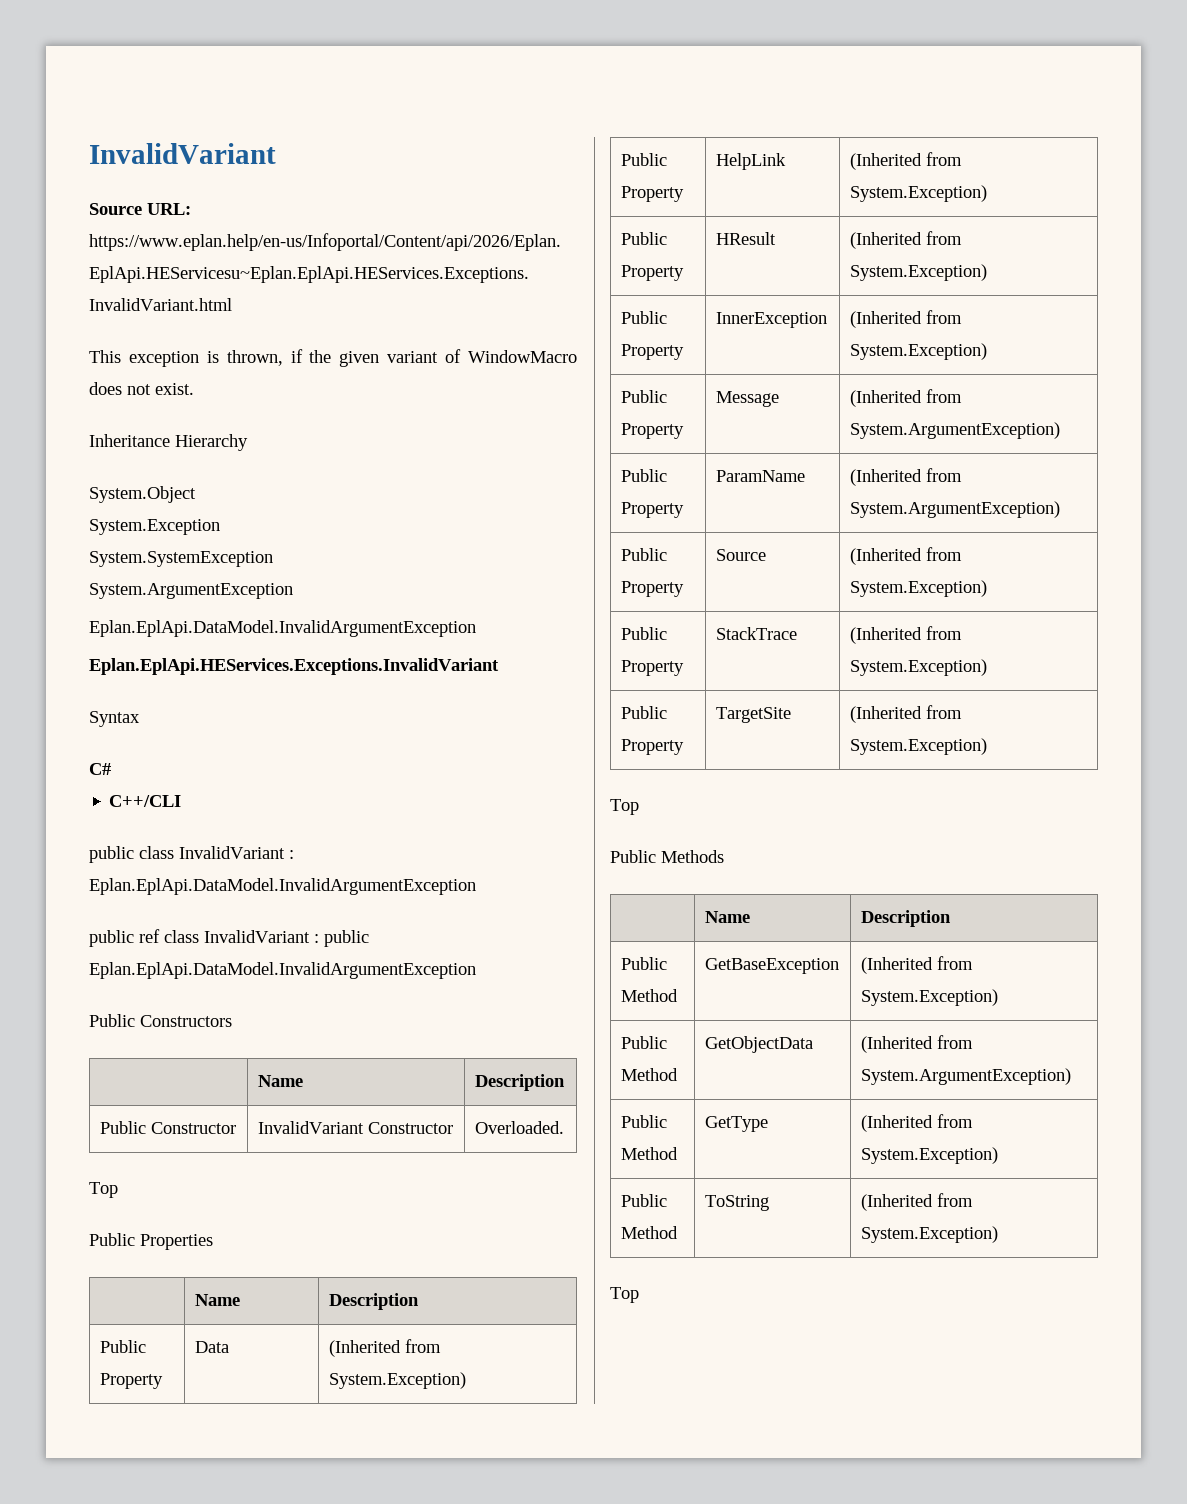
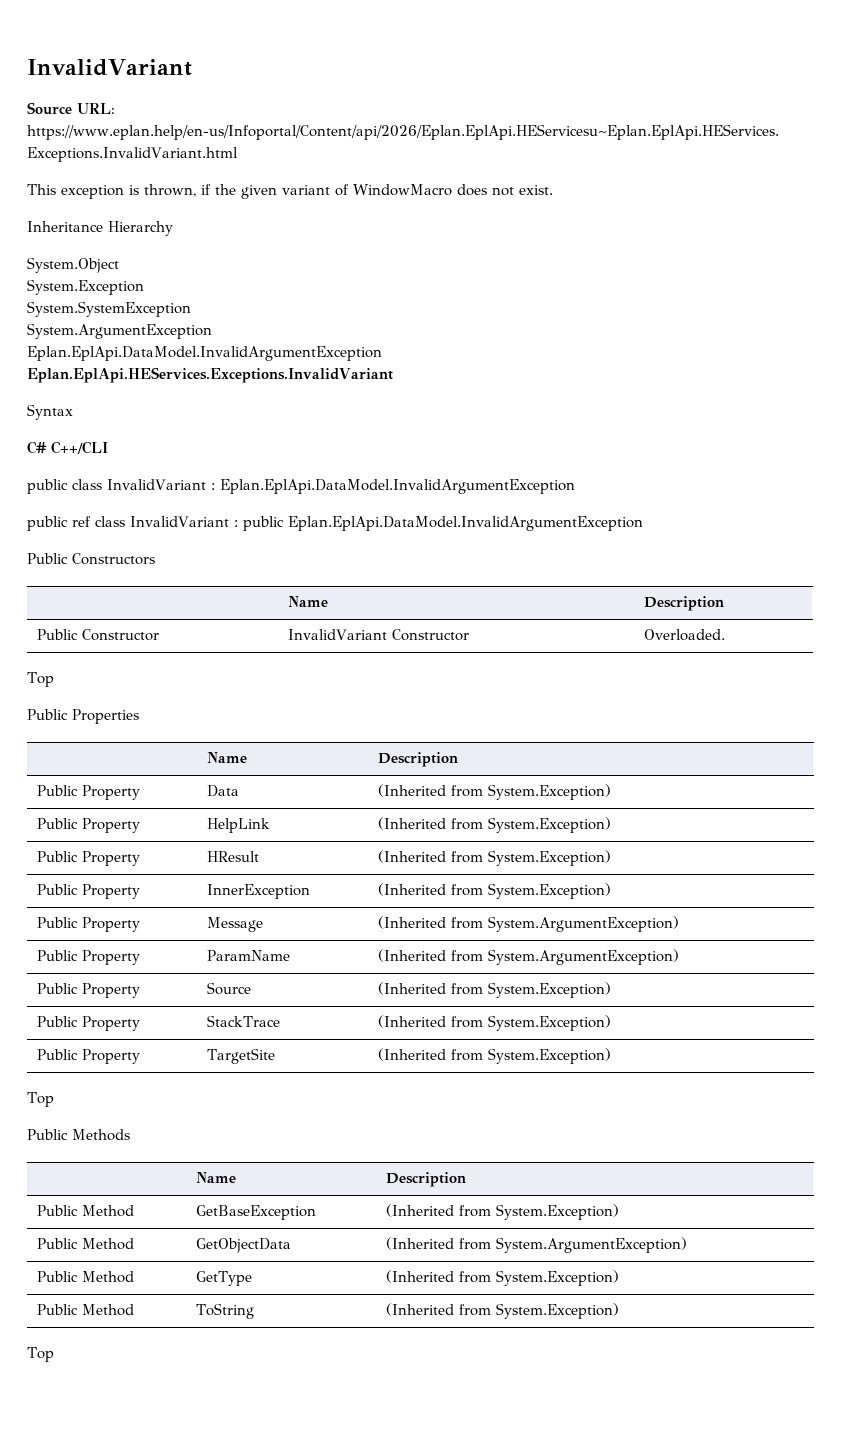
- C#
- C++/CLI
+ C# C++/CLI

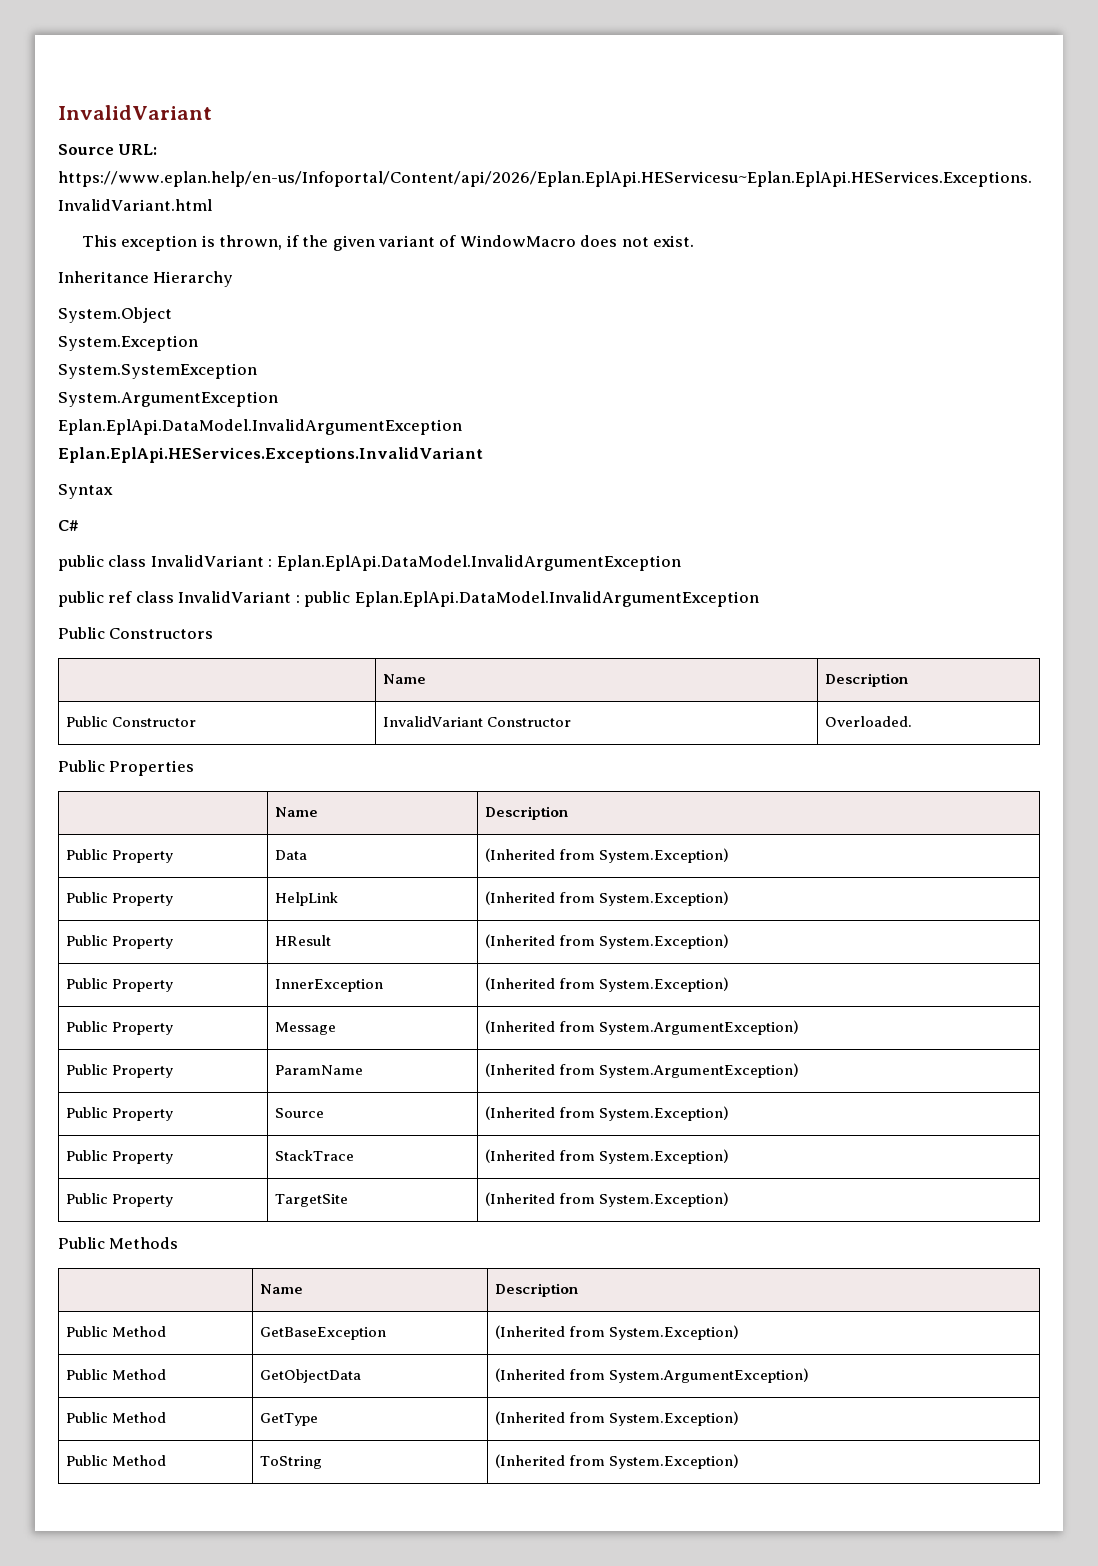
- C# C++/CLI
+ C#
  Public Constructor | InvalidVariant Constructor | Overloaded.
- Top
  Public Property | TargetSite | (Inherited from System.Exception)
- Top
  Public Method | ToString | (Inherited from System.Exception)
- Top

